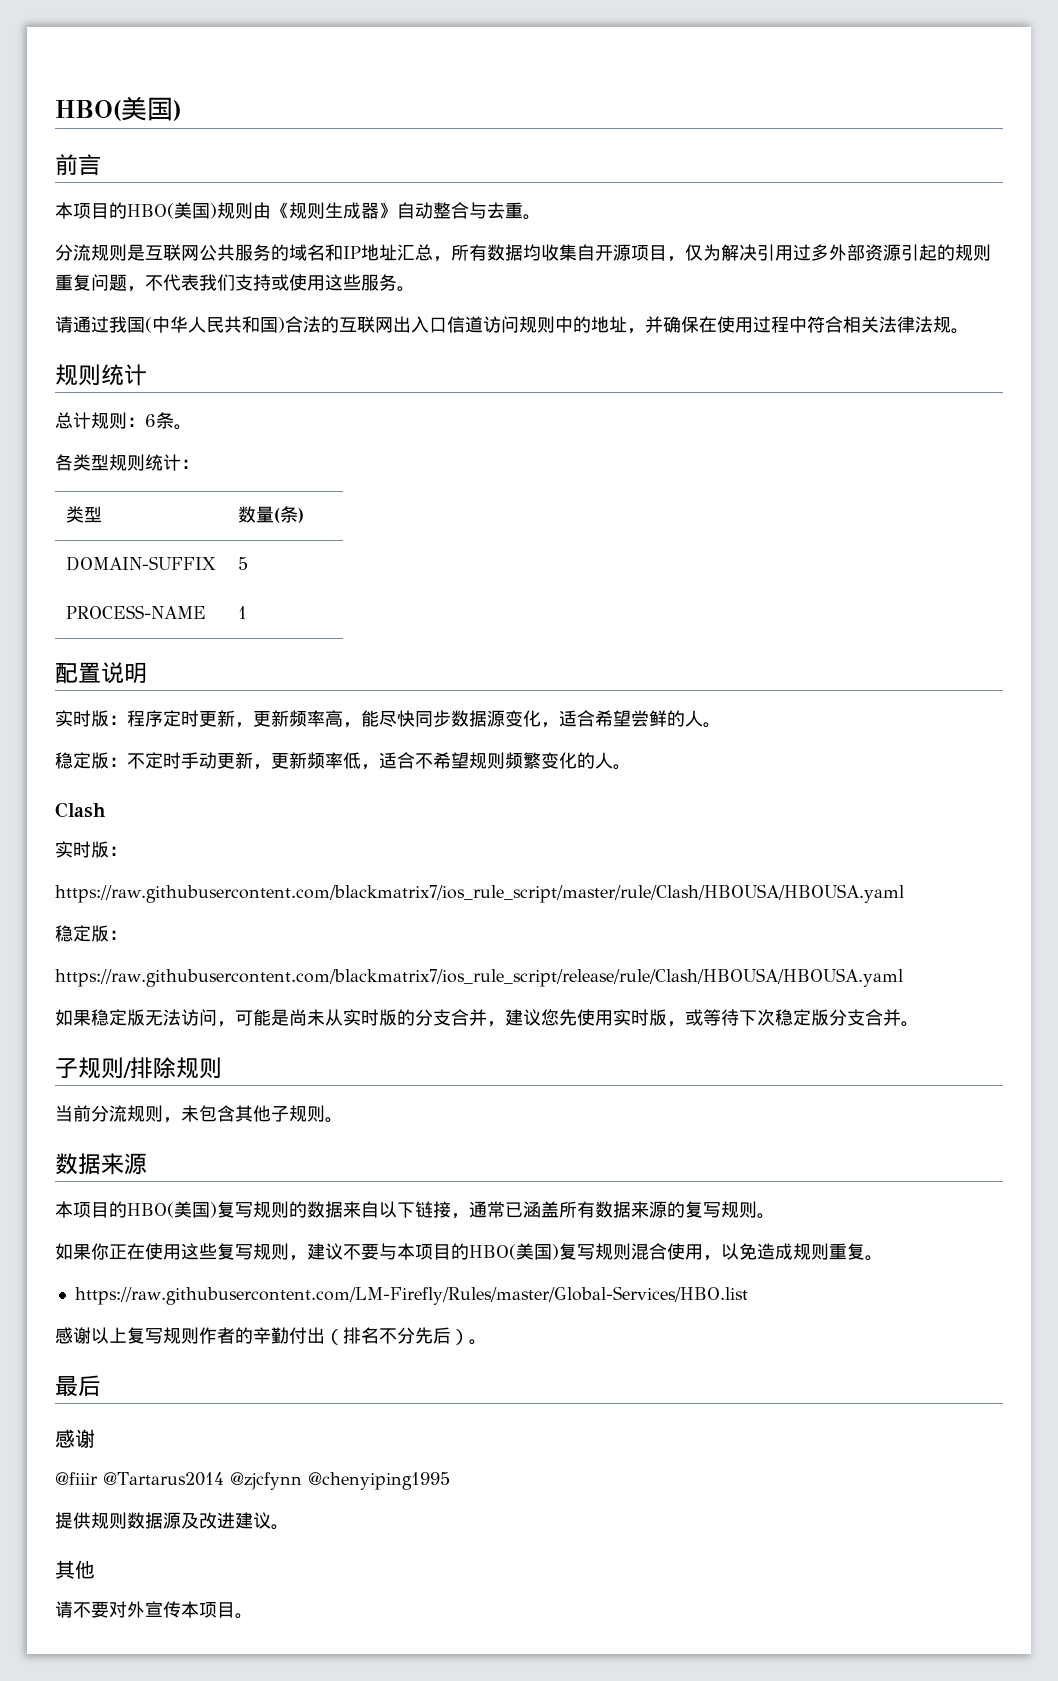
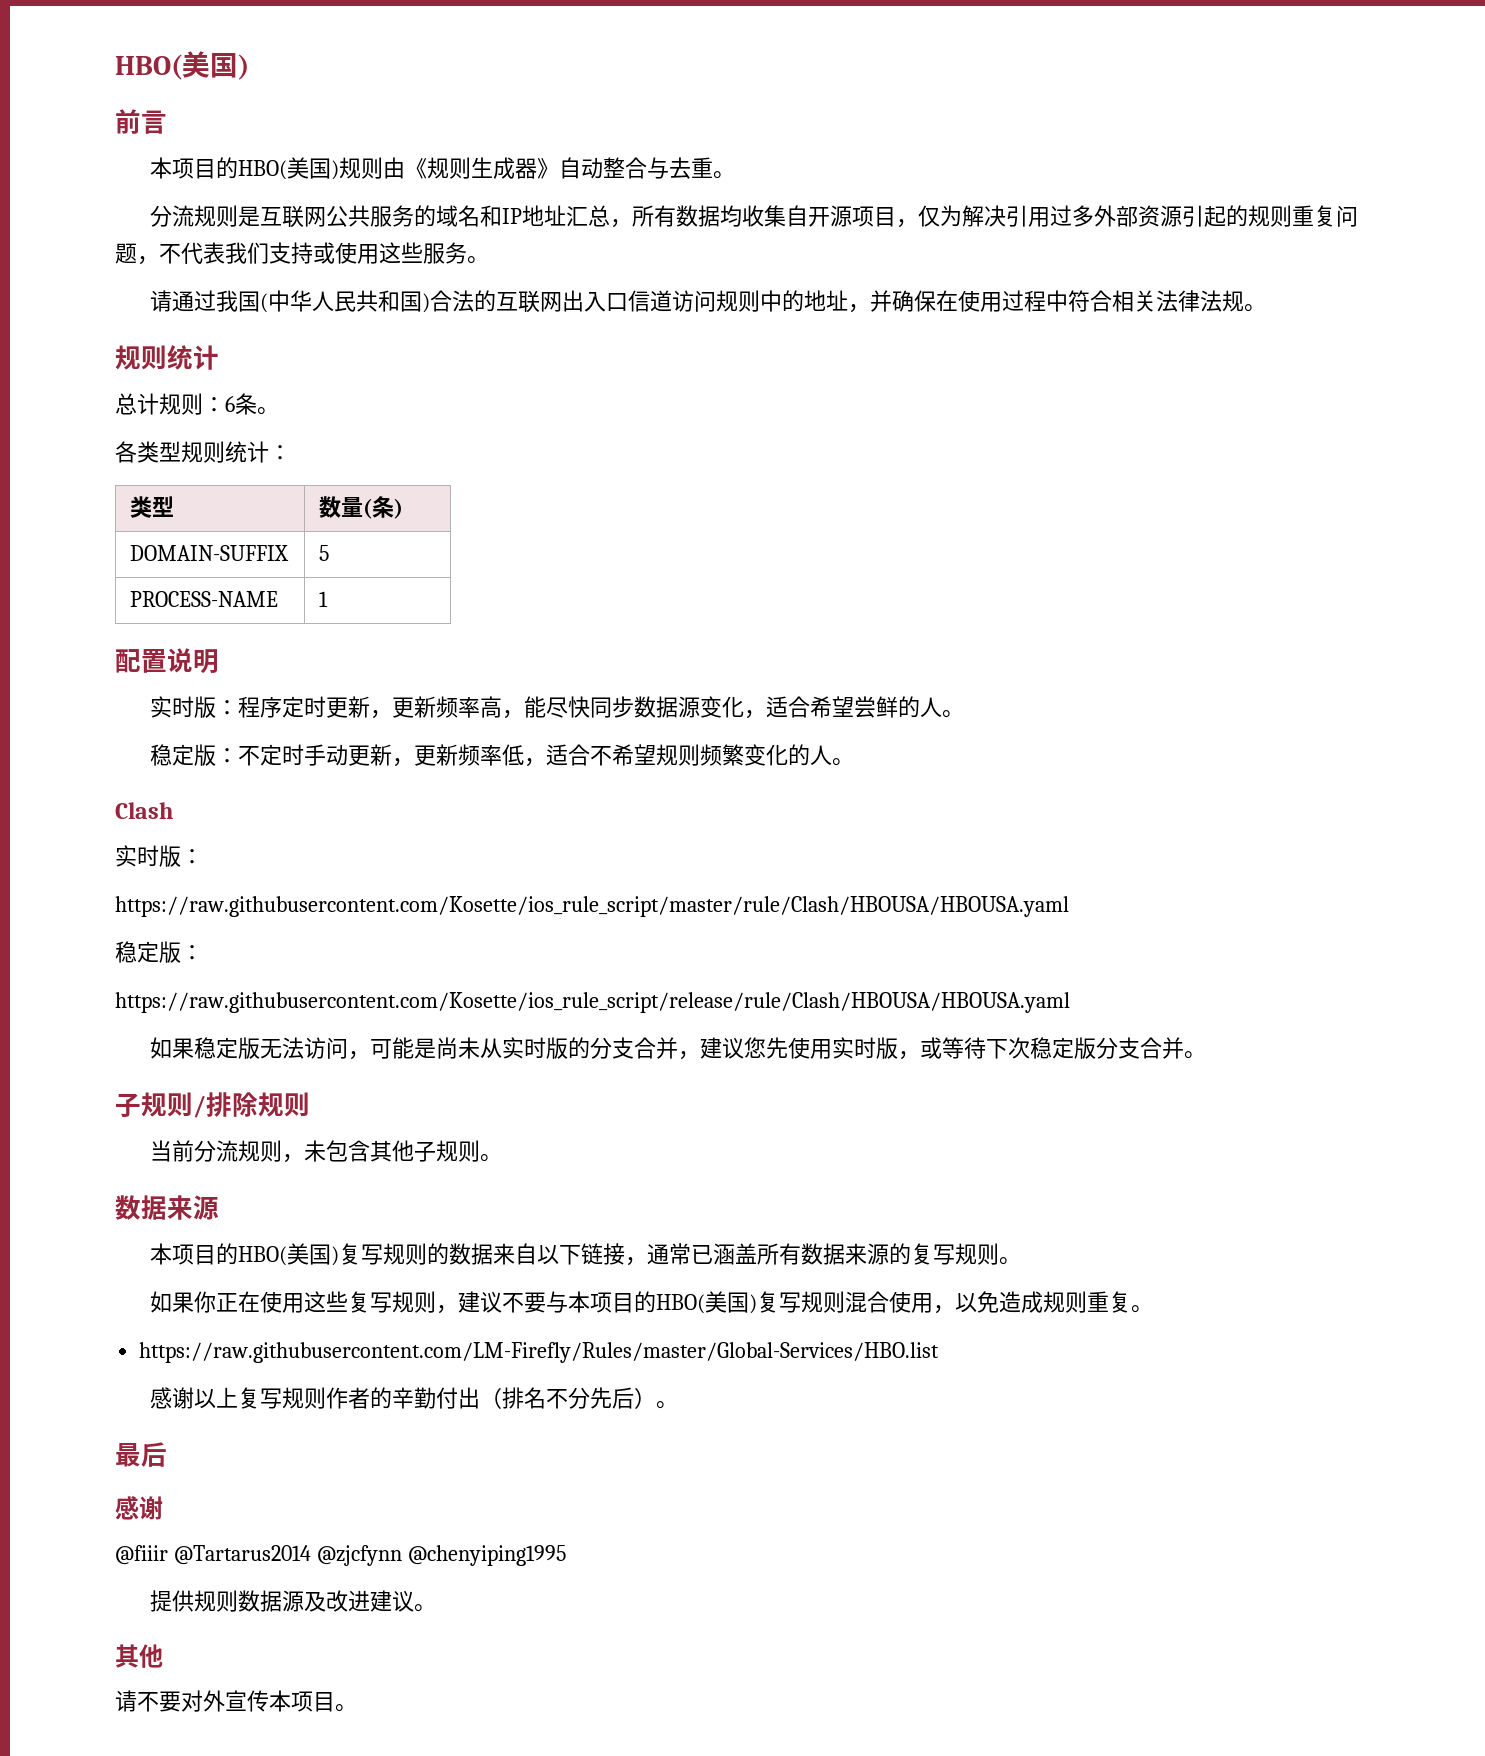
- https://raw.githubusercontent.com/blackmatrix7/ios_rule_script/master/rule/Clash/HBOUSA/HBOUSA.yaml
+ https://raw.githubusercontent.com/Kosette/ios_rule_script/master/rule/Clash/HBOUSA/HBOUSA.yaml
- https://raw.githubusercontent.com/blackmatrix7/ios_rule_script/release/rule/Clash/HBOUSA/HBOUSA.yaml
+ https://raw.githubusercontent.com/Kosette/ios_rule_script/release/rule/Clash/HBOUSA/HBOUSA.yaml

